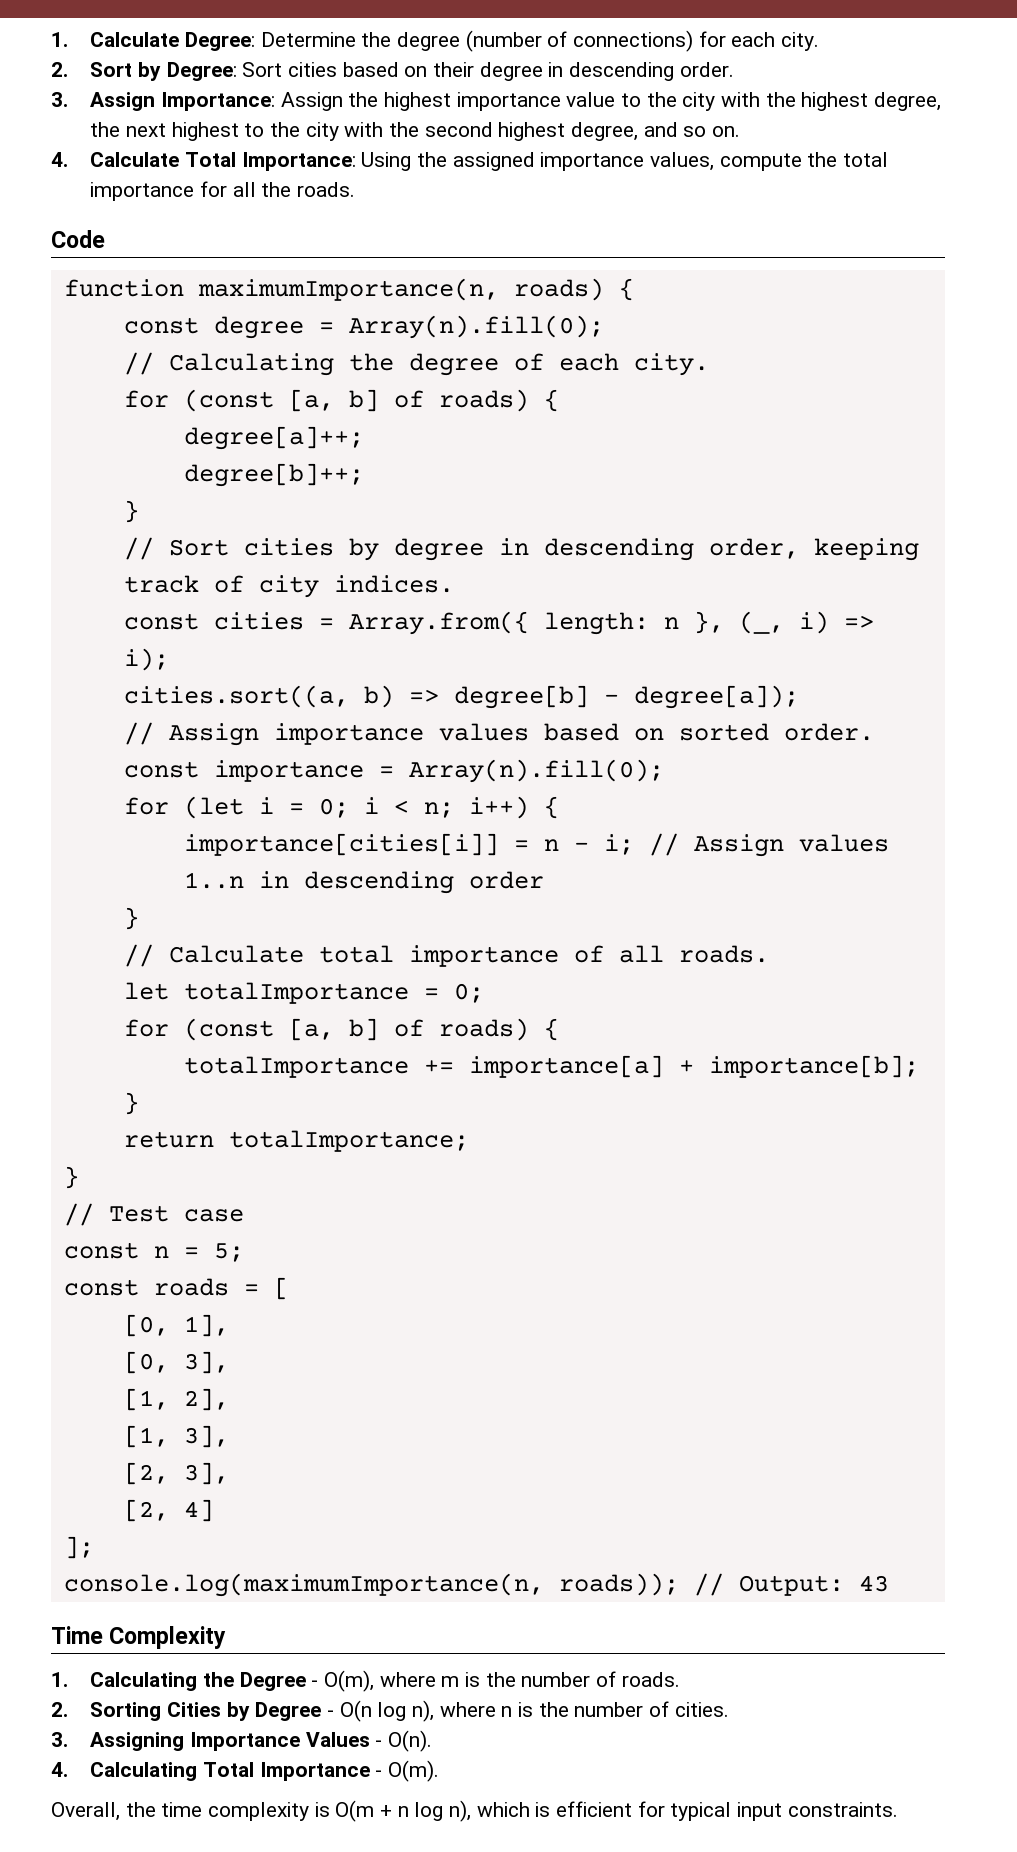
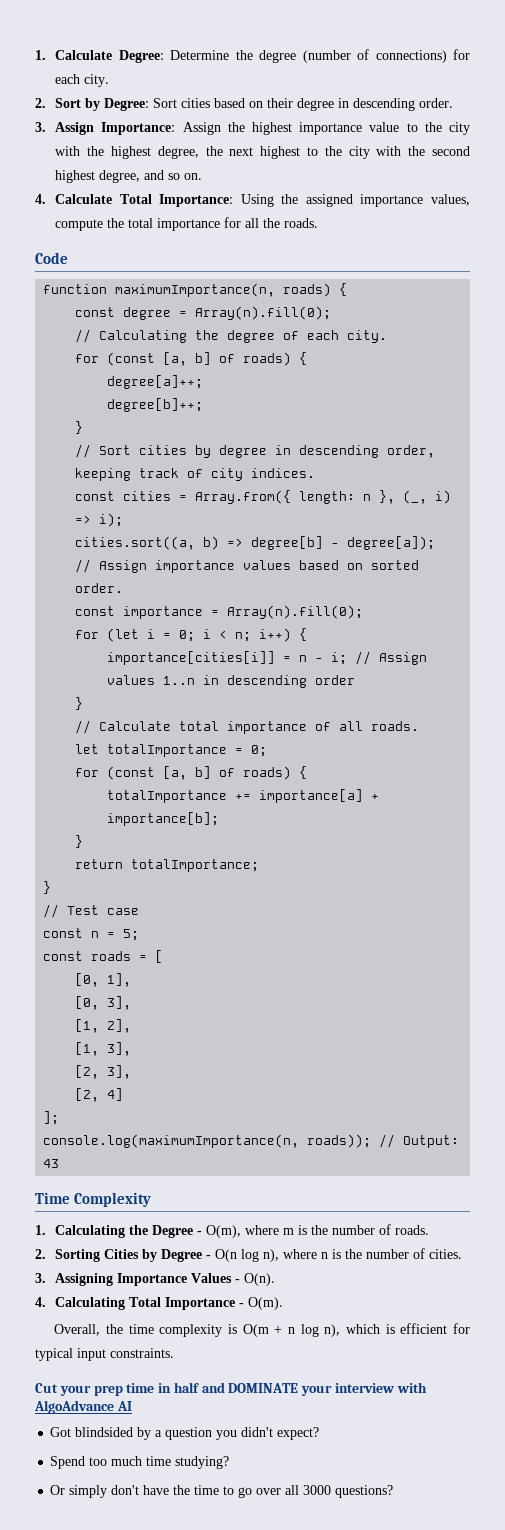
+ Cut your prep time in half and DOMINATE your interview with AlgoAdvance AI
+ Got blindsided by a question you didn't expect?
+ Spend too much time studying?
+ Or simply don't have the time to go over all 3000 questions?

